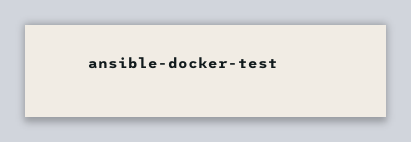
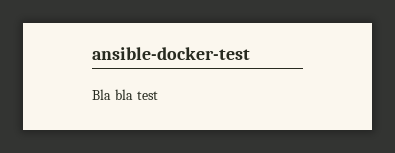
+ Bla bla test

